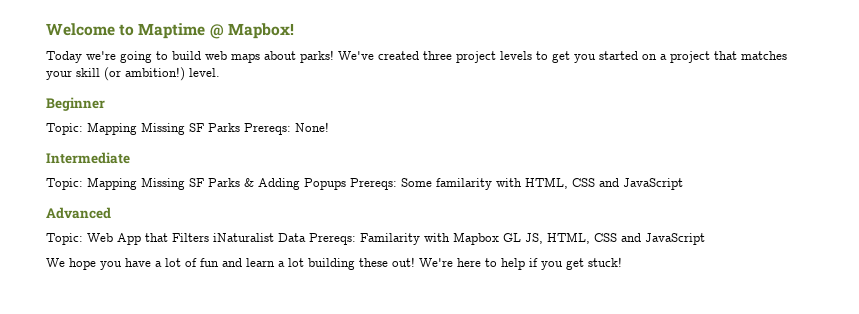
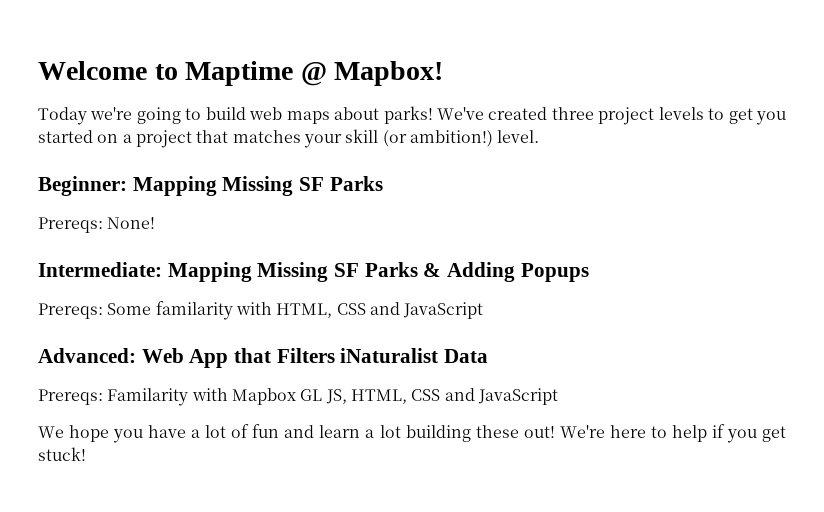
- Beginner
- Topic: Mapping Missing SF Parks Prereqs: None!
+ Beginner: Mapping Missing SF Parks
+ Prereqs: None!
- Intermediate
- Topic: Mapping Missing SF Parks & Adding Popups Prereqs: Some familarity with HTML, CSS and JavaScript
+ Intermediate: Mapping Missing SF Parks & Adding Popups
+ Prereqs: Some familarity with HTML, CSS and JavaScript
- Advanced
- Topic: Web App that Filters iNaturalist Data Prereqs: Familarity with Mapbox GL JS, HTML, CSS and JavaScript
+ Advanced: Web App that Filters iNaturalist Data
+ Prereqs: Familarity with Mapbox GL JS, HTML, CSS and JavaScript

